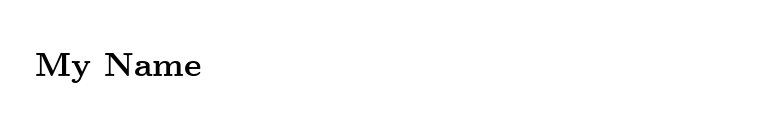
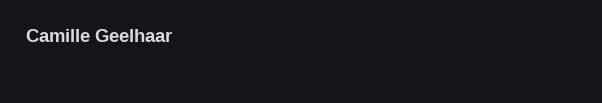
- My Name
+ Camille Geelhaar

